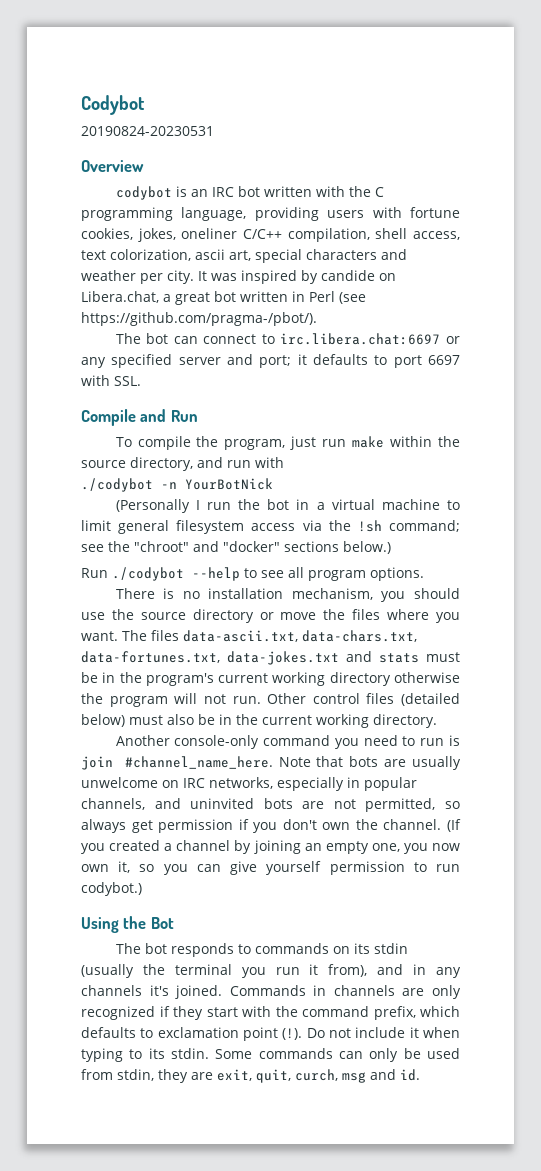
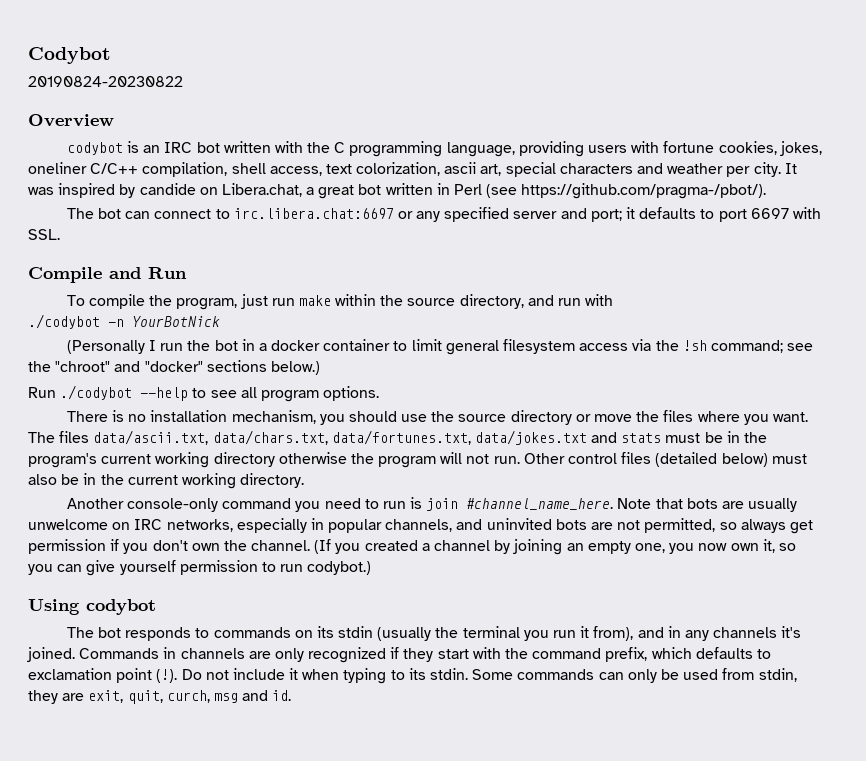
- 20190824-20230531
+ 20190824-20230822
- (Personally I run the bot in a virtual machine to limit general filesystem access via the !sh command; see the "chroot" and "docker" sections below.)
+ (Personally I run the bot in a docker container to limit general filesystem access via the !sh command; see the "chroot" and "docker" sections below.)
- The files data-ascii.txt, data-chars.txt, data-fortunes.txt, data-jokes.txt and stats must be in the program's current working directory otherwise the program will not run.
+ The files data/ascii.txt, data/chars.txt, data/fortunes.txt, data/jokes.txt and stats must be in the program's current working directory otherwise the program will not run.
- Using the Bot
+ Using codybot

